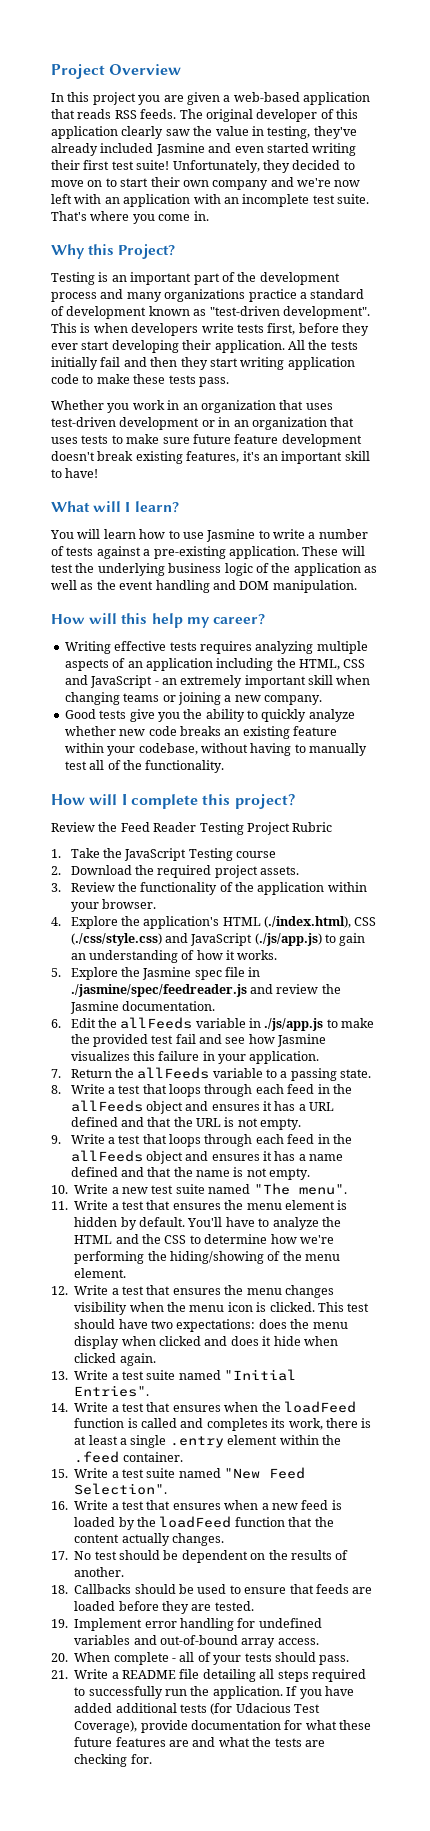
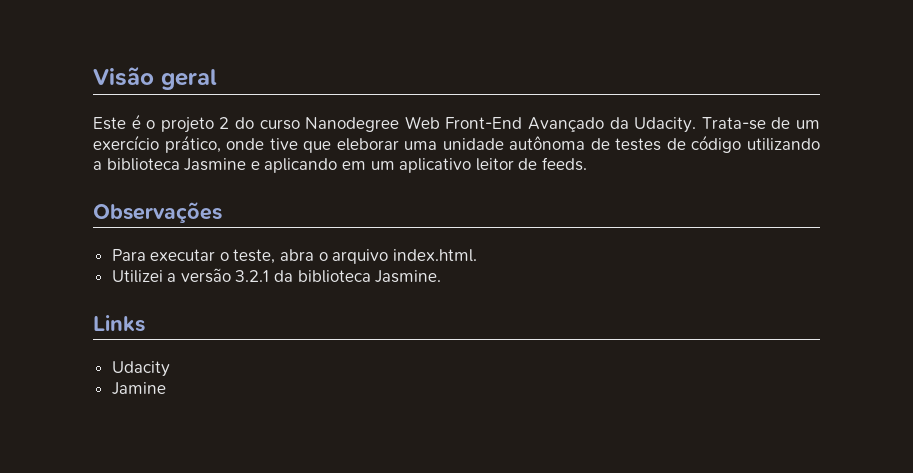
- Project Overview
- In this project you are given a web-based application that reads RSS feeds. The original developer of this application clearly saw the value in testing, they've already included Jasmine and even started writing their first test suite! Unfortunately, they decided to move on to start their own company and we're now left with an application with an incomplete test suite. That's where you come in.
- Why this Project?
- Testing is an important part of the development process and many organizations practice a standard of development known as "test-driven development". This is when developers write tests first, before they ever start developing their application. All the tests initially fail and then they start writing application code to make these tests pass.
- Whether you work in an organization that uses test-driven development or in an organization that uses tests to make sure future feature development doesn't break existing features, it's an important skill to have!
- What will I learn?
- You will learn how to use Jasmine to write a number of tests against a pre-existing application. These will test the underlying business logic of the application as well as the event handling and DOM manipulation.
- How will this help my career?
- Writing effective tests requires analyzing multiple aspects of an application including the HTML, CSS and JavaScript - an extremely important skill when changing teams or joining a new company.
- Good tests give you the ability to quickly analyze whether new code breaks an existing feature within your codebase, without having to manually test all of the functionality.
- How will I complete this project?
- Review the Feed Reader Testing Project Rubric
- 1. Take the JavaScript Testing course
- 2. Download the required project assets.
- 3. Review the functionality of the application within your browser.
- 4. Explore the application's HTML (./index.html), CSS (./css/style.css) and JavaScript (./js/app.js) to gain an understanding of how it works.
- 5. Explore the Jasmine spec file in ./jasmine/spec/feedreader.js and review the Jasmine documentation.
- 6. Edit the allFeeds variable in ./js/app.js to make the provided test fail and see how Jasmine visualizes this failure in your application.
- 7. Return the allFeeds variable to a passing state.
- 8. Write a test that loops through each feed in the allFeeds object and ensures it has a URL defined and that the URL is not empty.
- 9. Write a test that loops through each feed in the allFeeds object and ensures it has a name defined and that the name is not empty.
- 10. Write a new test suite named "The menu".
- 11. Write a test that ensures the menu element is hidden by default. You'll have to analyze the HTML and the CSS to determine how we're performing the hiding/showing of the menu element.
- 12. Write a test that ensures the menu changes visibility when the menu icon is clicked. This test should have two expectations: does the menu display when clicked and does it hide when clicked again.
- 13. Write a test suite named "Initial Entries".
- 14. Write a test that ensures when the loadFeed function is called and completes its work, there is at least a single .entry element within the .feed container.
- 15. Write a test suite named "New Feed Selection".
- 16. Write a test that ensures when a new feed is loaded by the loadFeed function that the content actually changes.
- 17. No test should be dependent on the results of another.
- 18. Callbacks should be used to ensure that feeds are loaded before they are tested.
- 19. Implement error handling for undefined variables and out-of-bound array access.
- 20. When complete - all of your tests should pass.
- 21. Write a README file detailing all steps required to successfully run the application. If you have added additional tests (for Udacious Test Coverage), provide documentation for what these future features are and what the tests are checking for.
+ Visão geral
+ Este é o projeto 2 do curso Nanodegree Web Front-End Avançado da Udacity. Trata-se de um exercício prático, onde tive que eleborar uma unidade autônoma de testes de código utilizando a biblioteca Jasmine e aplicando em um aplicativo leitor de feeds.
+ Observações
+ Para executar o teste, abra o arquivo index.html.
+ Utilizei a versão 3.2.1 da biblioteca Jasmine.
+ Links
+ Udacity
+ Jamine

